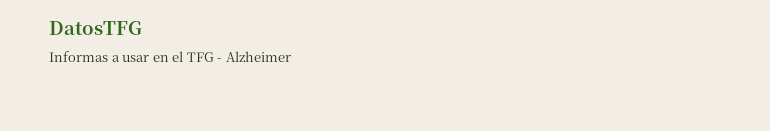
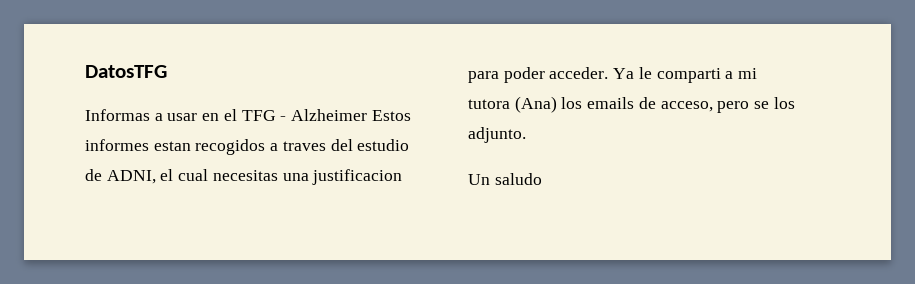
- Informas a usar en el TFG - Alzheimer
+ Informas a usar en el TFG - Alzheimer Estos informes estan recogidos a traves del estudio de ADNI, el cual necesitas una justificacion para poder acceder. Ya le comparti a mi tutora (Ana) los emails de acceso, pero se los adjunto.
+ Un saludo

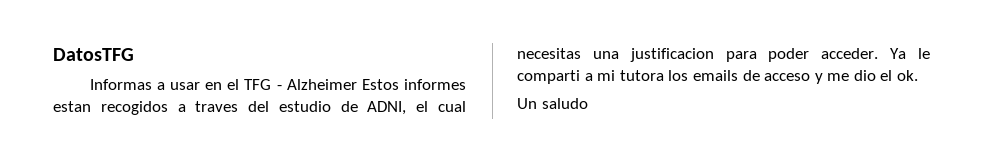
- Ya le comparti a mi tutora (Ana) los emails de acceso, pero se los adjunto.
+ Ya le comparti a mi tutora los emails de acceso y me dio el ok.

